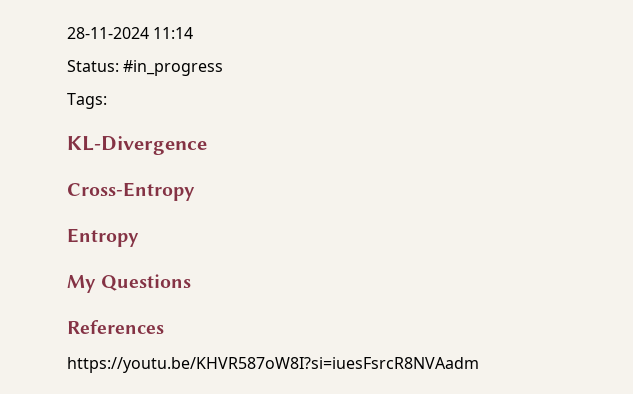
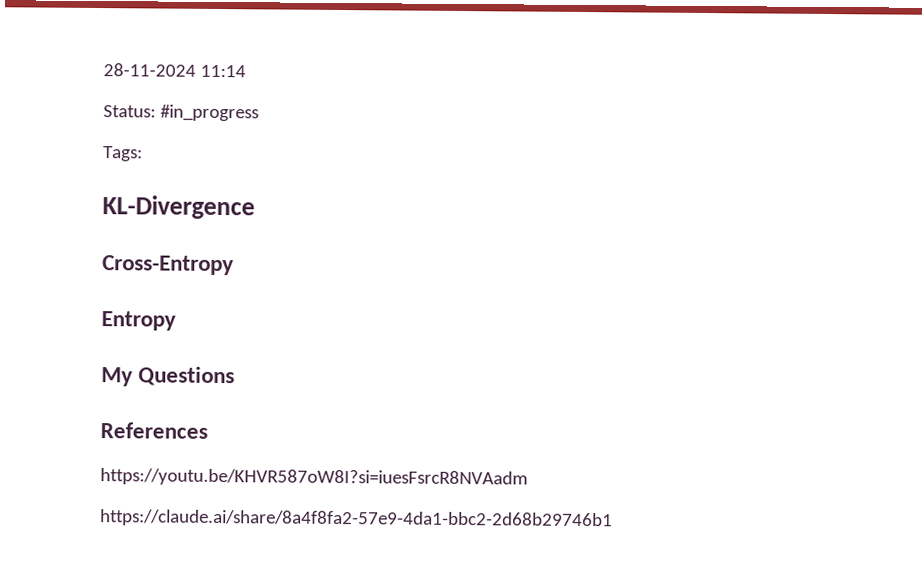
+ https://claude.ai/share/8a4f8fa2-57e9-4da1-bbc2-2d68b29746b1

